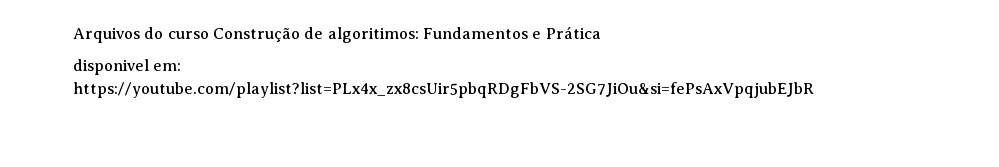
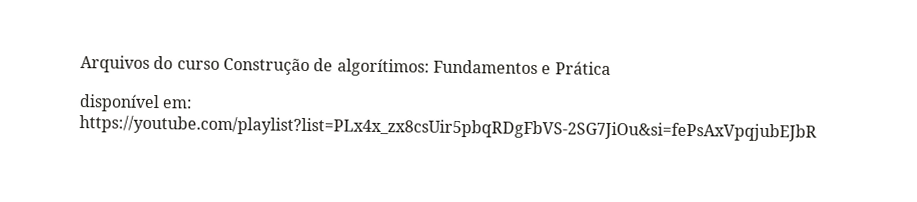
- Arquivos do curso Construção de algoritimos: Fundamentos e Prática
+ Arquivos do curso Construção de algorítimos: Fundamentos e Prática
- disponivel em: https://youtube.com/playlist?list=PLx4x_zx8csUir5pbqRDgFbVS-2SG7JiOu&si=fePsAxVpqjubEJbR
+ disponível em: https://youtube.com/playlist?list=PLx4x_zx8csUir5pbqRDgFbVS-2SG7JiOu&si=fePsAxVpqjubEJbR

